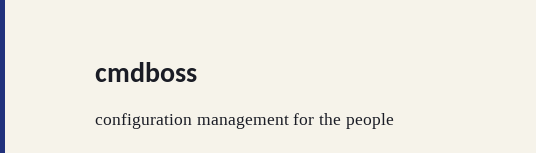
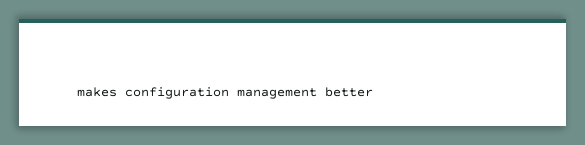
- cmdboss
- configuration management for the people
+ makes configuration management better

